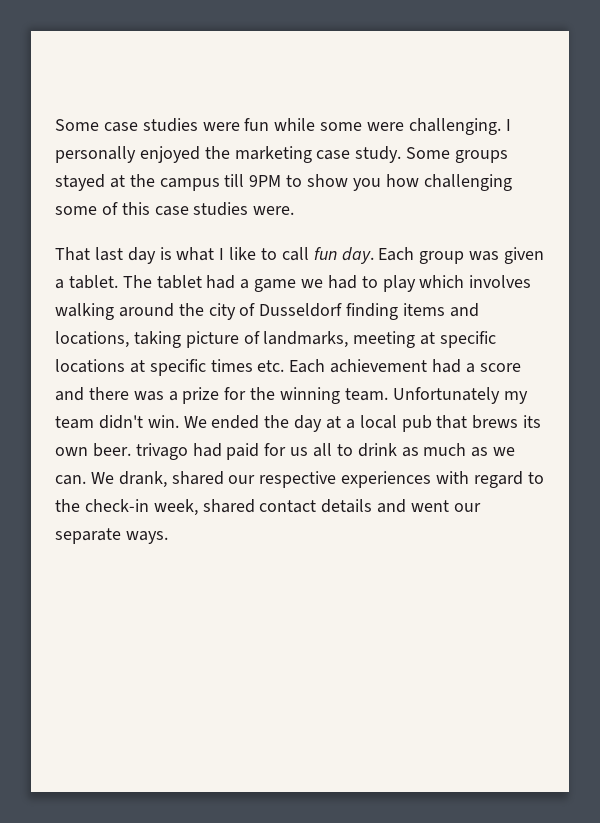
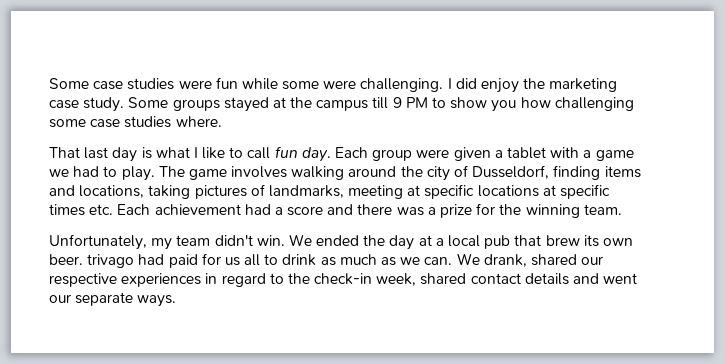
- I personally enjoyed the marketing case study.
+ I did enjoy the marketing case study.
- Some groups stayed at the campus till 9PM to show you how challenging some of this case studies were.
+ Some groups stayed at the campus till 9 PM to show you how challenging some case studies where.
- Each group was given a tablet. The tablet had a game we had to play which involves walking around the city of Dusseldorf finding items and locations, taking picture of landmarks, meeting at specific locations at specific times etc. Each achievement had a score and there was a prize for the winning team. Unfortunately my team didn't win.
+ Each group were given a tablet with a game we had to play. The game involves walking around the city of Dusseldorf, finding items and locations, taking pictures of landmarks, meeting at specific locations at specific times etc. Each achievement had a score and there was a prize for the winning team.
+ Unfortunately, my team didn't win.
- We ended the day at a local pub that brews its own beer. trivago had paid for us all to drink as much as we can.
+ We ended the day at a local pub that brew its own beer. trivago had paid for us all to drink as much as we can.
- We drank, shared our respective experiences with regard to the check-in week, shared contact details and went our separate ways.
+ We drank, shared our respective experiences in regard to the check-in week, shared contact details and went our separate ways.

